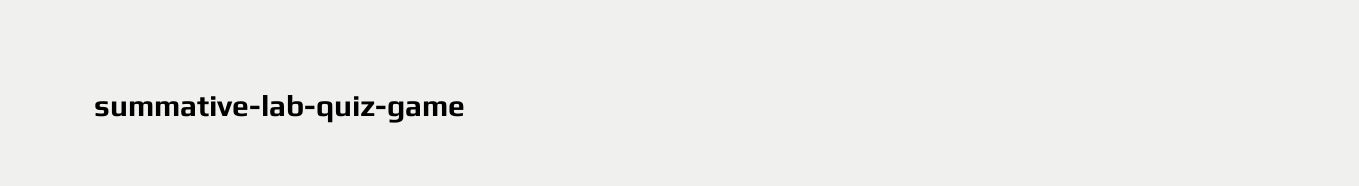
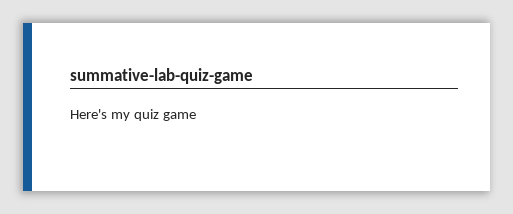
+ Here's my quiz game

